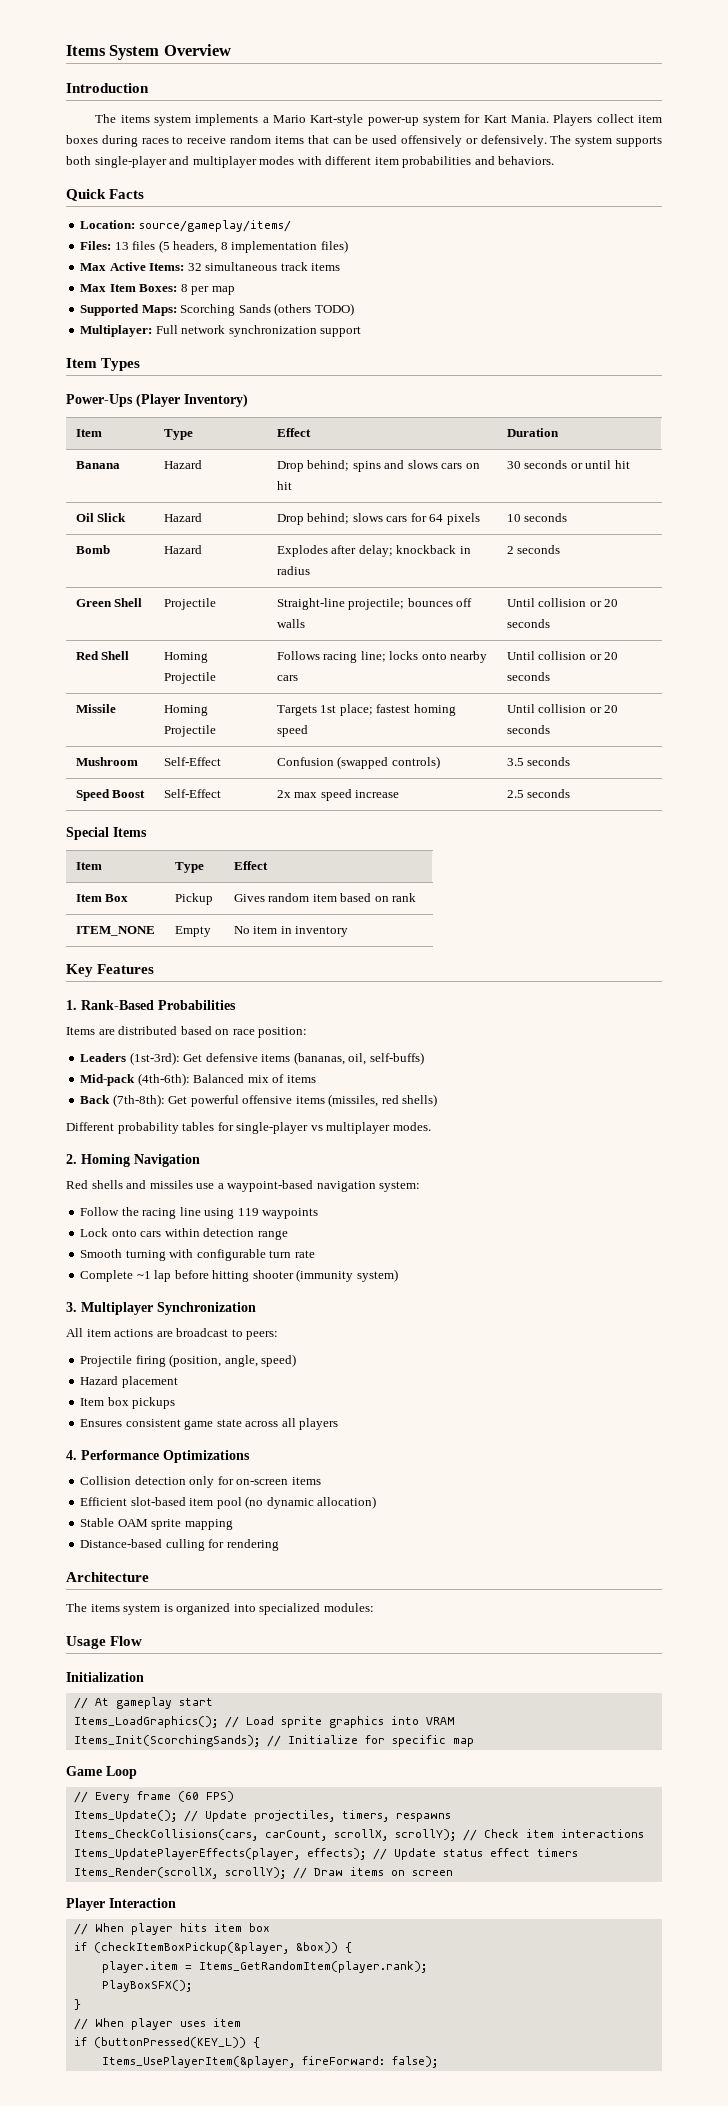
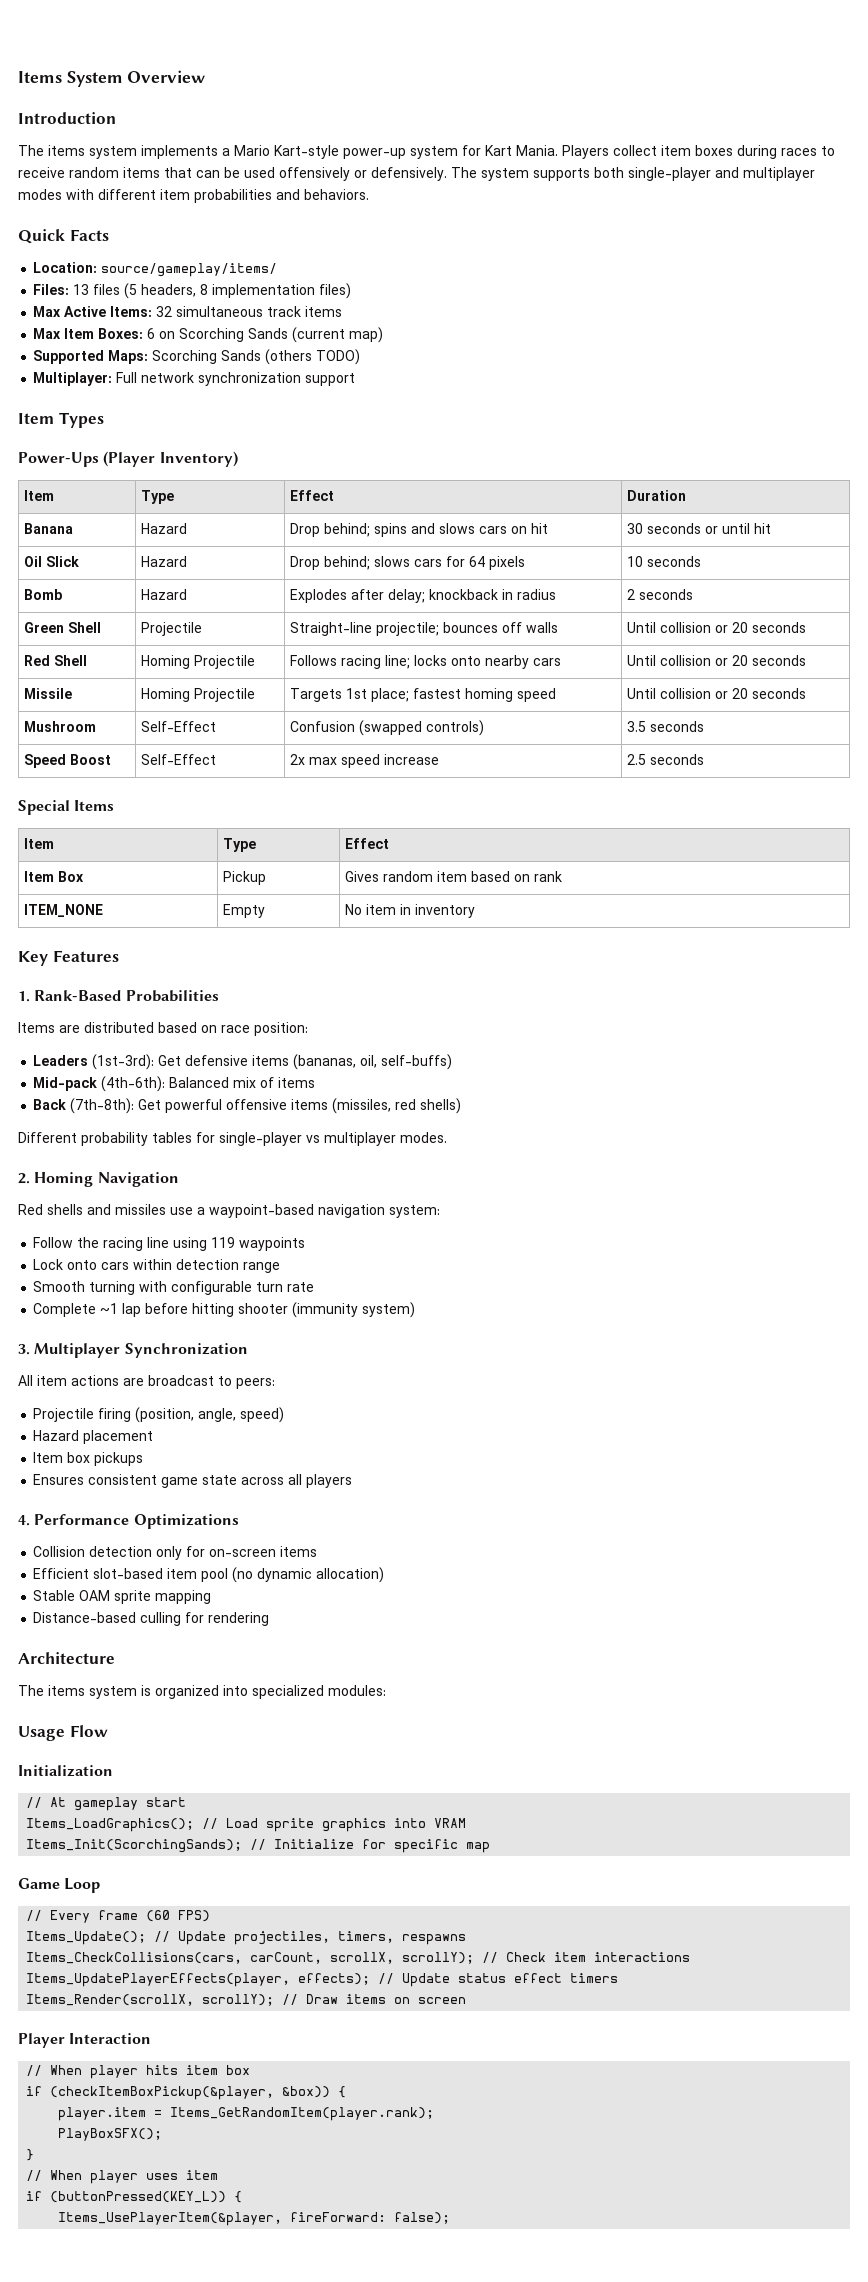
- Max Item Boxes: 8 per map
+ Max Item Boxes: 6 on Scorching Sands (current map)

